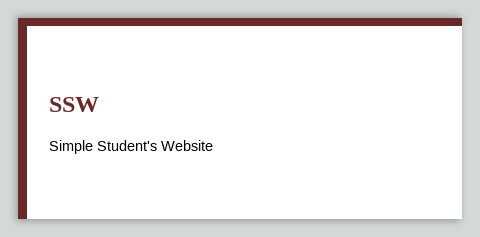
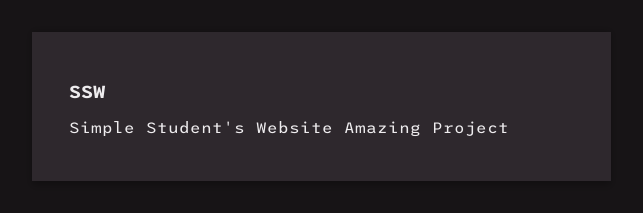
- Simple Student's Website
+ Simple Student's Website Amazing Project

